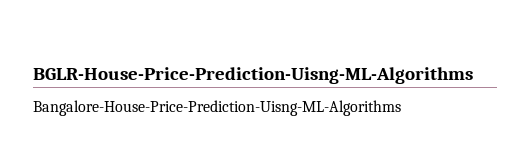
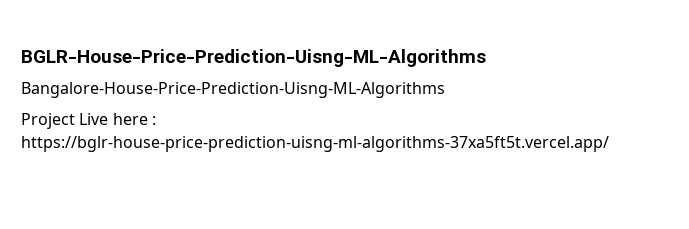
+ Project Live here : https://bglr-house-price-prediction-uisng-ml-algorithms-37xa5ft5t.vercel.app/

